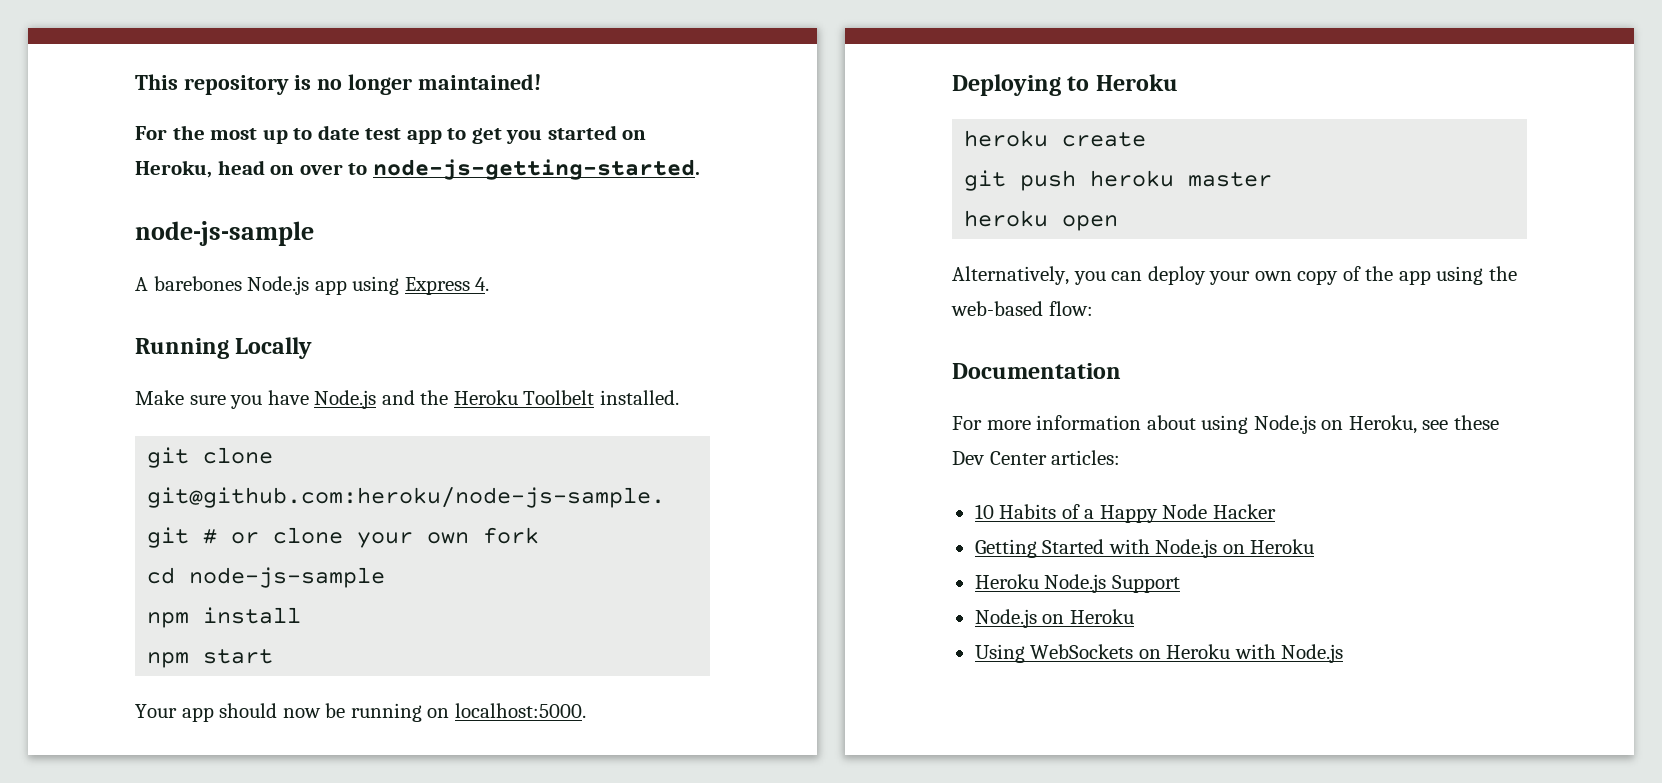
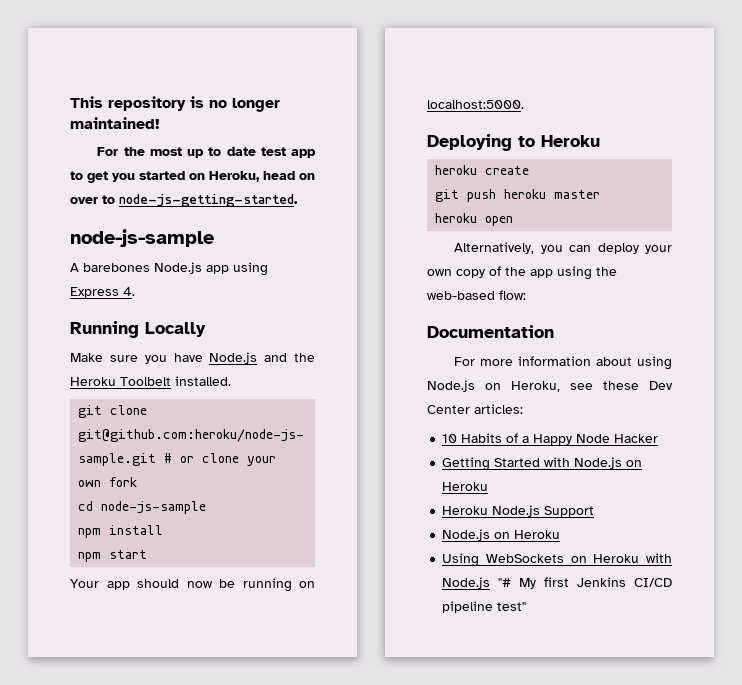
- Using WebSockets on Heroku with Node.js
+ Using WebSockets on Heroku with Node.js "# My first Jenkins CI/CD pipeline test"

